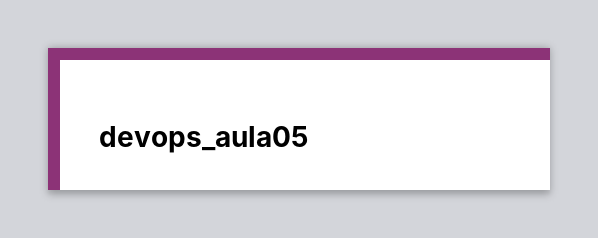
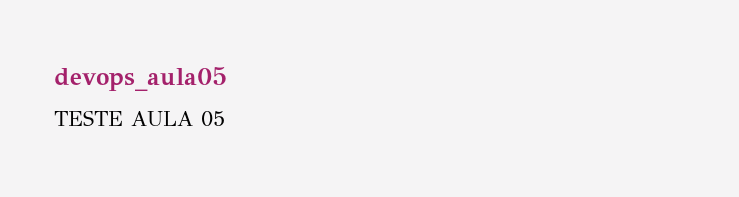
+ TESTE AULA 05

